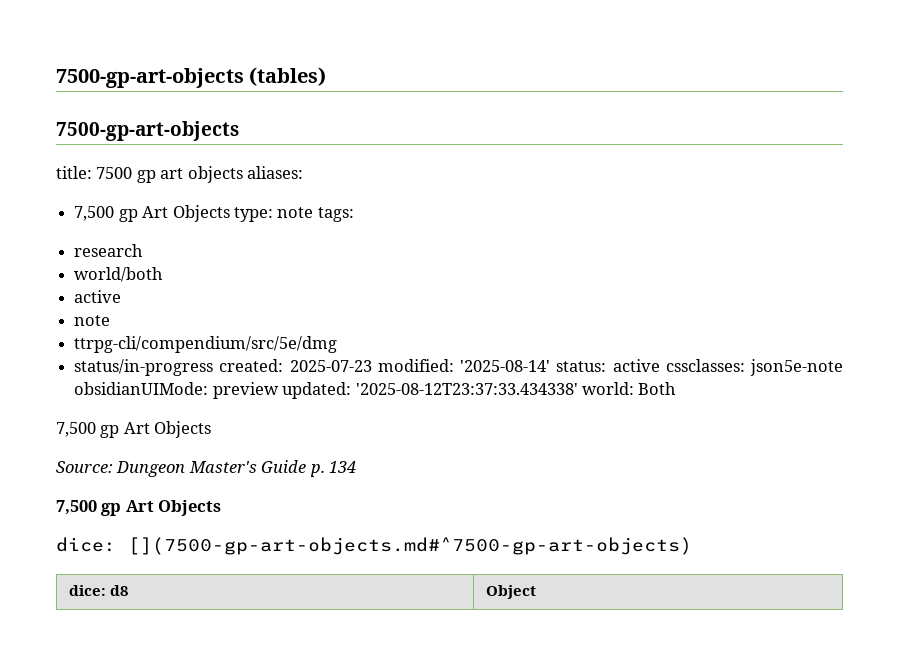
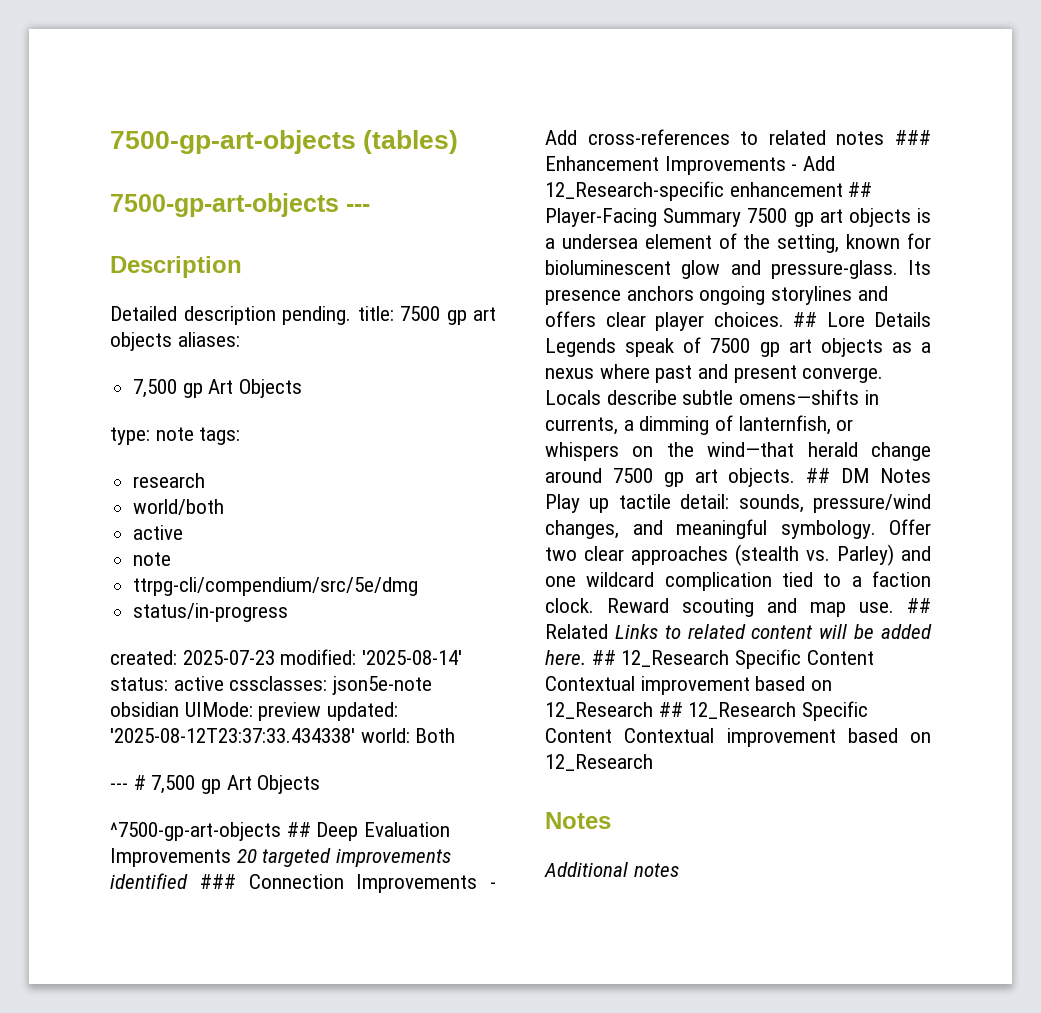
  7500-gp-art-objects (tables)
- 7500-gp-art-objects
- title: 7500 gp art objects aliases:
- 7,500 gp Art Objects type: note tags:
+ 7500-gp-art-objects ---
+ Description
+ Detailed description pending. title: 7500 gp art objects aliases:
+ 7,500 gp Art Objects
+ type: note tags:
- status/in-progress created: 2025-07-23 modified: '2025-08-14' status: active cssclasses: json5e-note obsidianUIMode: preview updated: '2025-08-12T23:37:33.434338' world: Both
- 7,500 gp Art Objects
- Source: Dungeon Master's Guide p. 134
- 7,500 gp Art Objects
- dice: [](7500-gp-art-objects.md#^7500-gp-art-objects)
- dice: d8 | Object
+ status/in-progress
+ created: 2025-07-23 modified: '2025-08-14' status: active cssclasses: json5e-note obsidian UIMode: preview updated: '2025-08-12T23:37:33.434338' world: Both
+ --- # 7,500 gp Art Objects
+ ^7500-gp-art-objects ## Deep Evaluation Improvements 20 targeted improvements identified ### Connection Improvements - Add cross-references to related notes ### Enhancement Improvements - Add 12_Research-specific enhancement ## Player-Facing Summary 7500 gp art objects is a undersea element of the setting, known for bioluminescent glow and pressure-glass. Its presence anchors ongoing storylines and offers clear player choices. ## Lore Details Legends speak of 7500 gp art objects as a nexus where past and present converge. Locals describe subtle omens—shifts in currents, a dimming of lanternfish, or whispers on the wind—that herald change around 7500 gp art objects. ## DM Notes Play up tactile detail: sounds, pressure/wind changes, and meaningful symbology. Offer two clear approaches (stealth vs. Parley) and one wildcard complication tied to a faction clock. Reward scouting and map use. ## Related Links to related content will be added here. ## 12_Research Specific Content Contextual improvement based on 12_Research ## 12_Research Specific Content Contextual improvement based on 12_Research
+ Notes
+ Additional notes

